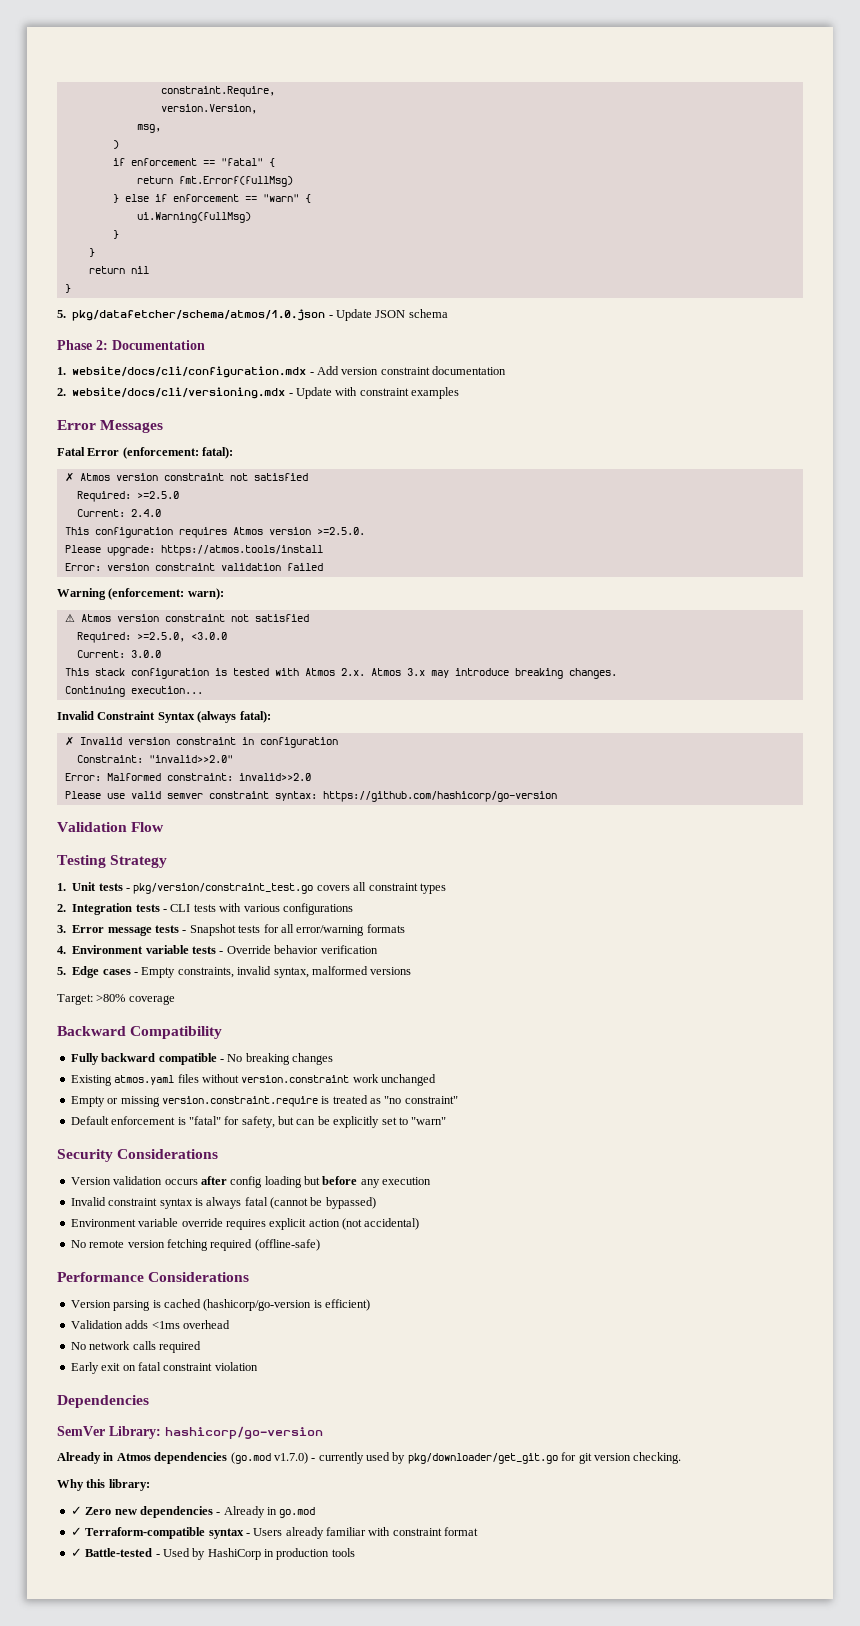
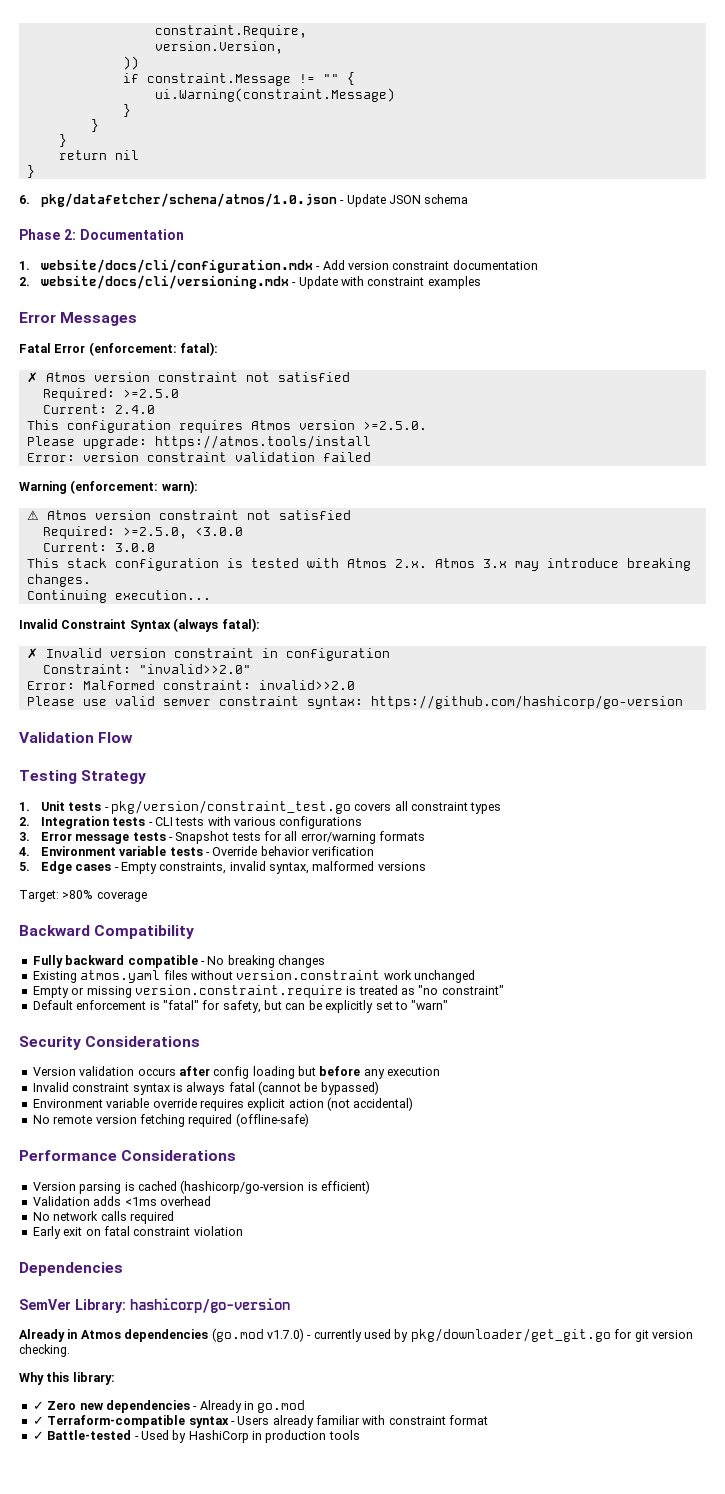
- msg,
- )
- if enforcement == "fatal" {
- return fmt.Errorf(fullMsg)
- } else if enforcement == "warn" {
- ui.Warning(fullMsg)
+ ))
+ if constraint.Message != "" {
+ ui.Warning(constraint.Message)
+ }
- 5. pkg/datafetcher/schema/atmos/1.0.json - Update JSON schema
+ 6. pkg/datafetcher/schema/atmos/1.0.json - Update JSON schema

